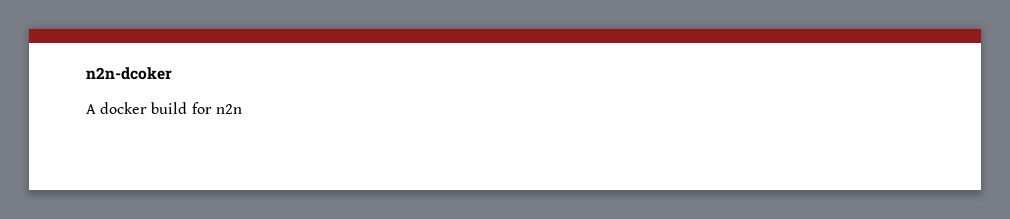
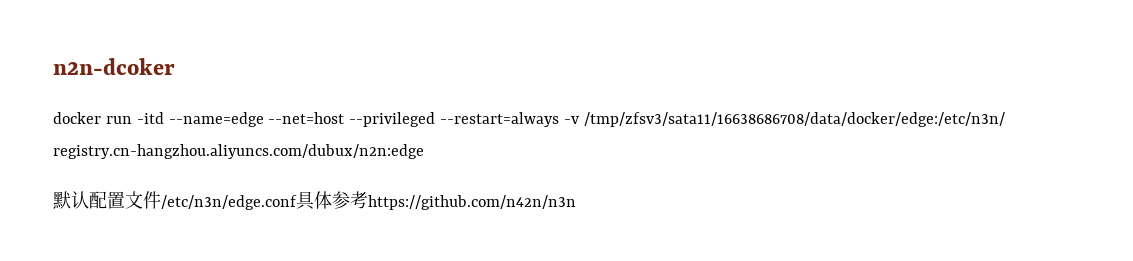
- A docker build for n2n
+ docker run -itd --name=edge --net=host --privileged --restart=always -v /tmp/zfsv3/sata11/16638686708/data/docker/edge:/etc/n3n/ registry.cn-hangzhou.aliyuncs.com/dubux/n2n:edge
+ 默认配置文件/etc/n3n/edge.conf具体参考https://github.com/n42n/n3n

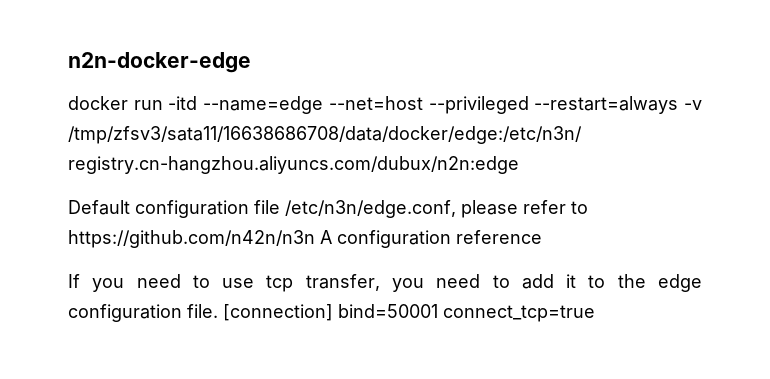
- n2n-dcoker
+ n2n-docker-edge
- 默认配置文件/etc/n3n/edge.conf具体参考https://github.com/n42n/n3n
+ Default configuration file /etc/n3n/edge.conf, please refer to https://github.com/n42n/n3n A configuration reference
+ If you need to use tcp transfer, you need to add it to the edge configuration file. [connection] bind=50001 connect_tcp=true

